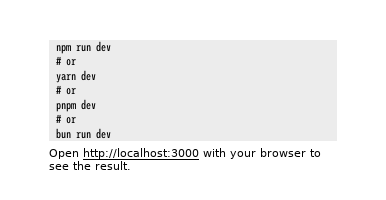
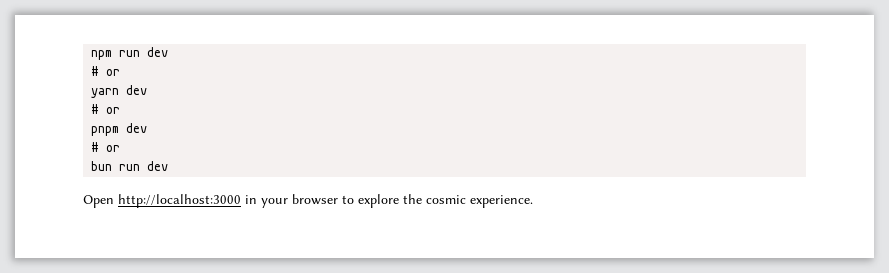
- Open http://localhost:3000 with your browser to see the result.
+ Open http://localhost:3000 in your browser to explore the cosmic experience.

